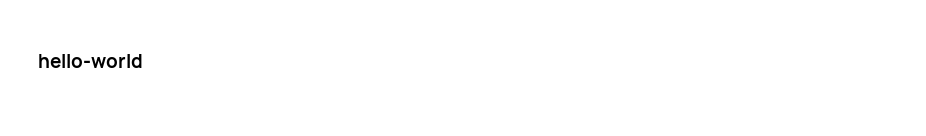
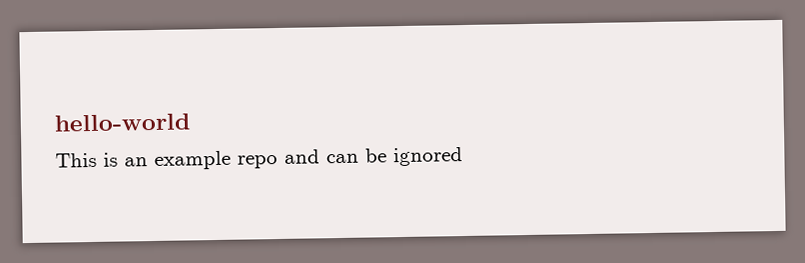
+ This is an example repo and can be ignored

